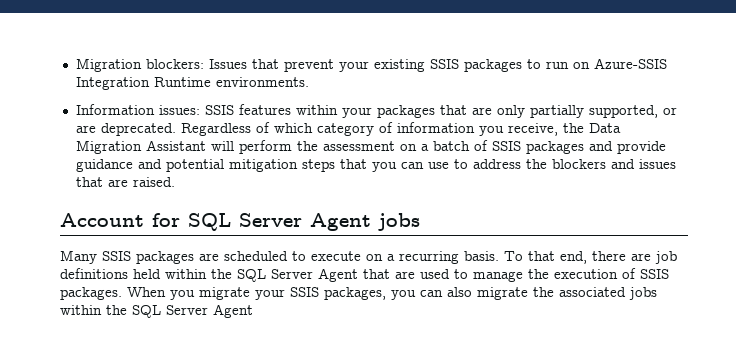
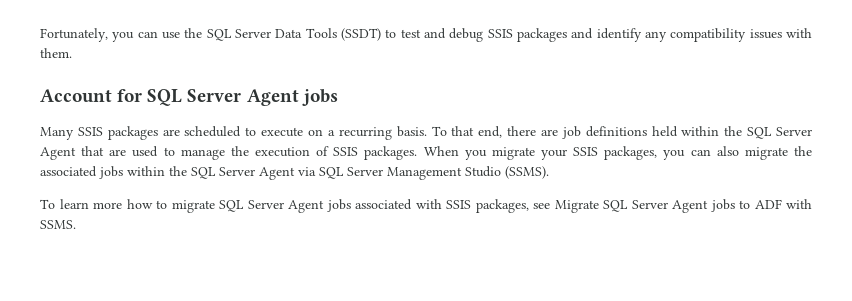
- Migration blockers: Issues that prevent your existing SSIS packages to run on Azure-SSIS Integration Runtime environments.
- Information issues: SSIS features within your packages that are only partially supported, or are deprecated. Regardless of which category of information you receive, the Data Migration Assistant will perform the assessment on a batch of SSIS packages and provide guidance and potential mitigation steps that you can use to address the blockers and issues that are raised.
+ Fortunately, you can use the SQL Server Data Tools (SSDT) to test and debug SSIS packages and identify any compatibility issues with them.
- When you migrate your SSIS packages, you can also migrate the associated jobs within the SQL Server Agent
+ When you migrate your SSIS packages, you can also migrate the associated jobs within the SQL Server Agent via SQL Server Management Studio (SSMS).
+ To learn more how to migrate SQL Server Agent jobs associated with SSIS packages, see Migrate SQL Server Agent jobs to ADF with SSMS.

